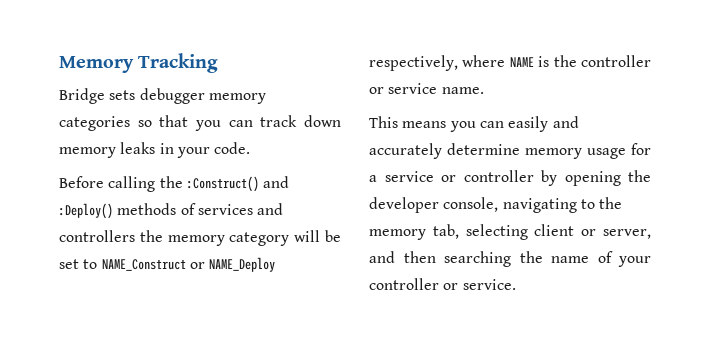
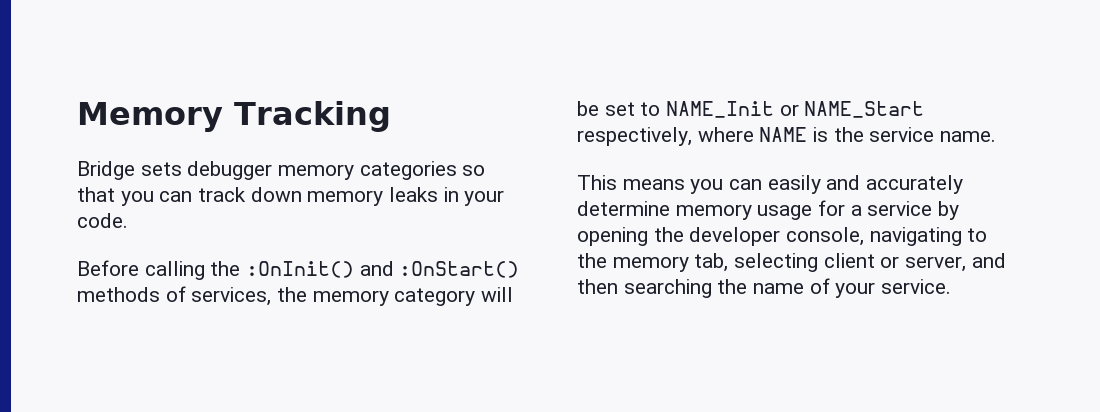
- Before calling the :Construct() and :Deploy() methods of services and controllers the memory category will be set to NAME_Construct or NAME_Deploy respectively, where NAME is the controller or service name.
+ Before calling the :OnInit() and :OnStart() methods of services, the memory category will be set to NAME_Init or NAME_Start respectively, where NAME is the service name.
- This means you can easily and accurately determine memory usage for a service or controller by opening the developer console, navigating to the memory tab, selecting client or server, and then searching the name of your controller or service.
+ This means you can easily and accurately determine memory usage for a service by opening the developer console, navigating to the memory tab, selecting client or server, and then searching the name of your service.

